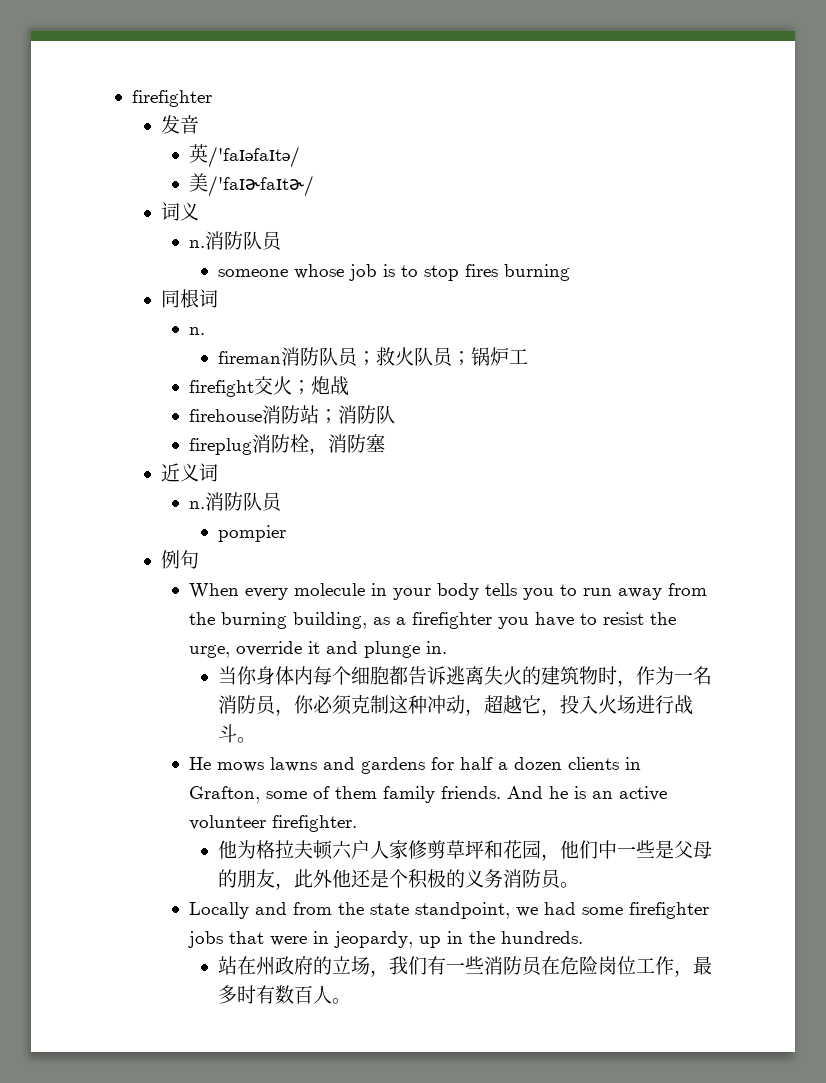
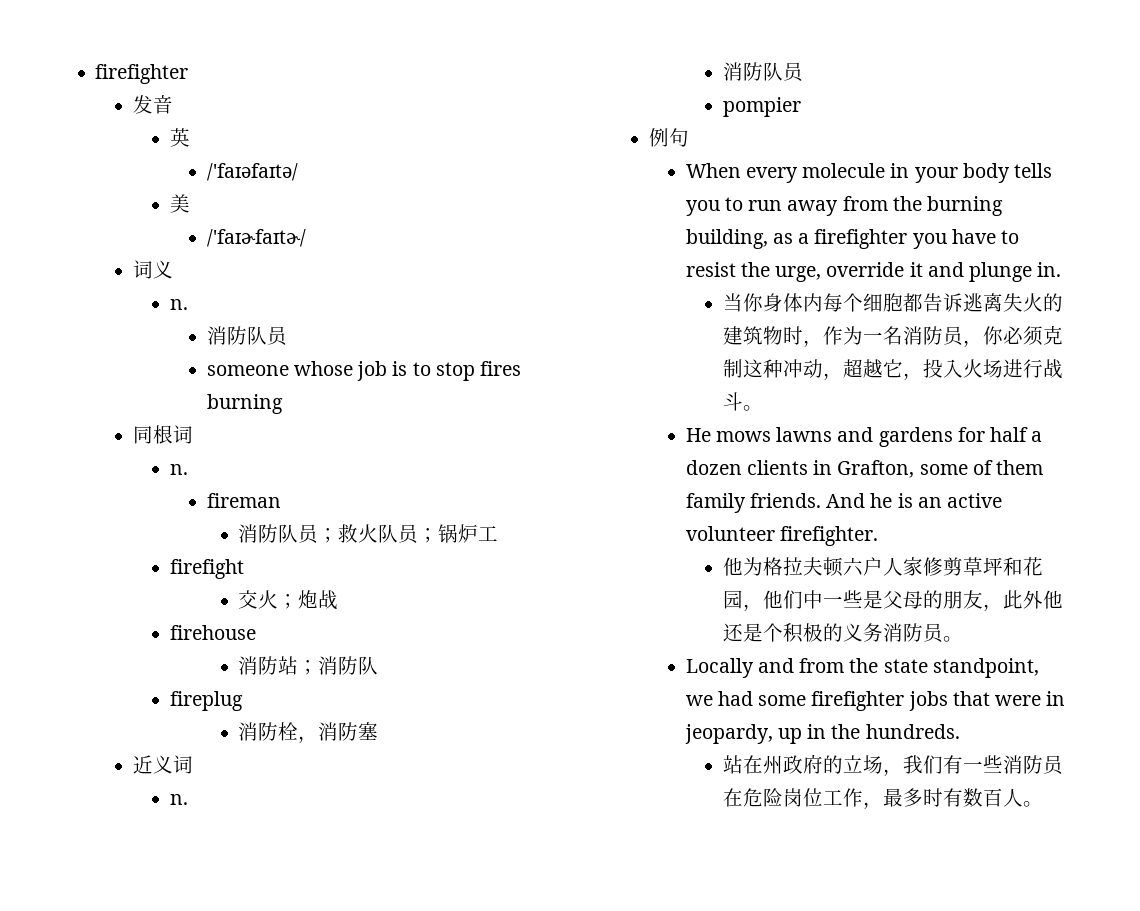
- 英/'faɪəfaɪtə/
+ 英
+ /'faɪəfaɪtə/
- 美/'faɪɚfaɪtɚ/
+ 美
+ /'faɪɚfaɪtɚ/
  词义
- n.消防队员
+ n.
+ 消防队员
- fireman消防队员；救火队员；锅炉工
+ fireman
+ 消防队员；救火队员；锅炉工
- firefight交火；炮战
+ firefight
+ 交火；炮战
- firehouse消防站；消防队
+ firehouse
+ 消防站；消防队
- fireplug消防栓，消防塞
+ fireplug
+ 消防栓，消防塞
  近义词
- n.消防队员
+ n.
+ 消防队员

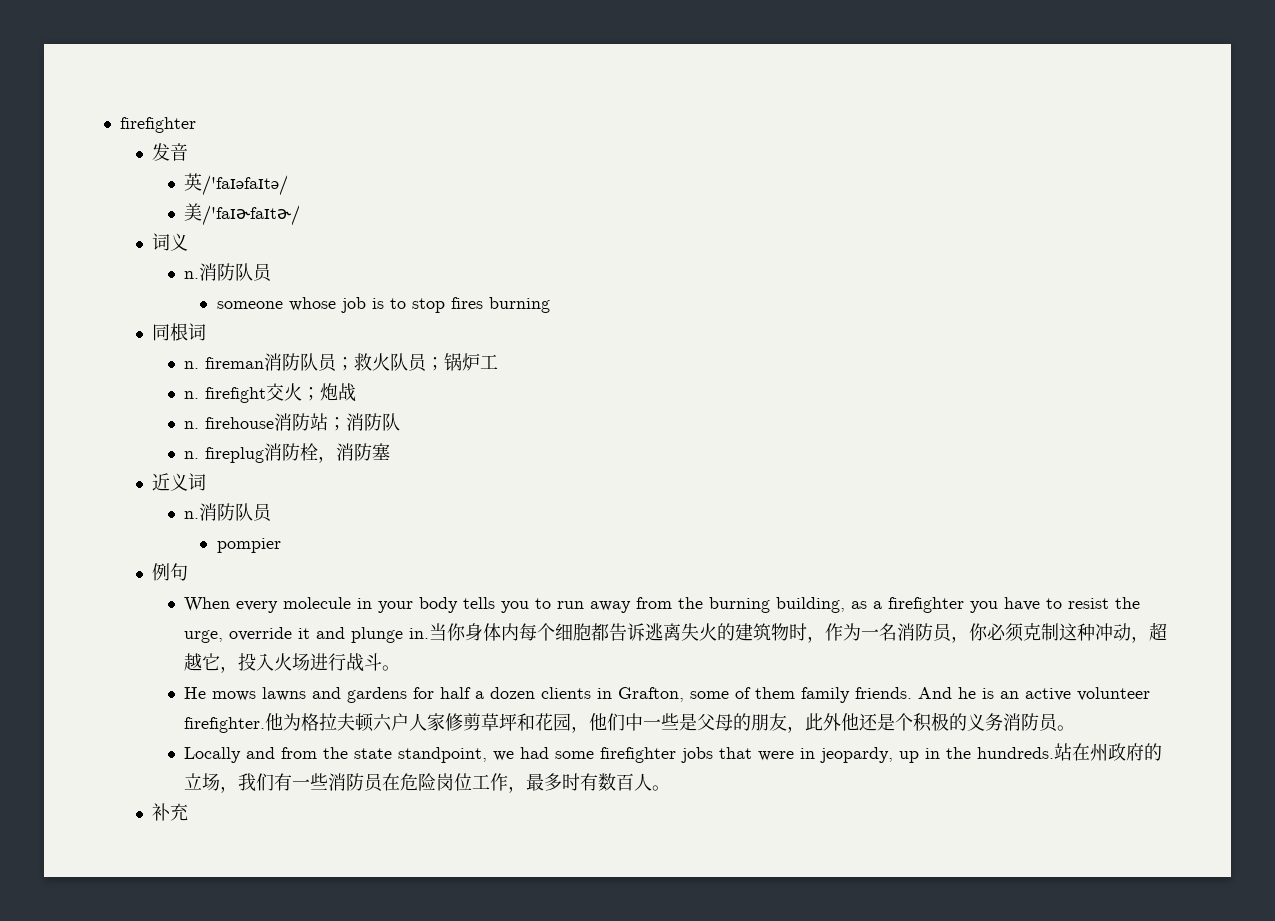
- 英
- /'faɪəfaɪtə/
+ 英/'faɪəfaɪtə/
- 美
- /'faɪɚfaɪtɚ/
+ 美/'faɪɚfaɪtɚ/
  词义
- n.
- 消防队员
+ n.消防队员
  同根词
- n.
- fireman
- 消防队员；救火队员；锅炉工
+ n. fireman消防队员；救火队员；锅炉工
- firefight
- 交火；炮战
+ n. firefight交火；炮战
- firehouse
- 消防站；消防队
+ n. firehouse消防站；消防队
- fireplug
- 消防栓，消防塞
+ n. fireplug消防栓，消防塞
  近义词
- n.
- 消防队员
+ n.消防队员
- When every molecule in your body tells you to run away from the burning building, as a firefighter you have to resist the urge, override it and plunge in.
- 当你身体内每个细胞都告诉逃离失火的建筑物时，作为一名消防员，你必须克制这种冲动，超越它，投入火场进行战斗。
+ When every molecule in your body tells you to run away from the burning building, as a firefighter you have to resist the urge, override it and plunge in.当你身体内每个细胞都告诉逃离失火的建筑物时，作为一名消防员，你必须克制这种冲动，超越它，投入火场进行战斗。
- And he is an active volunteer firefighter.
- 他为格拉夫顿六户人家修剪草坪和花园，他们中一些是父母的朋友，此外他还是个积极的义务消防员。
+ And he is an active volunteer firefighter.他为格拉夫顿六户人家修剪草坪和花园，他们中一些是父母的朋友，此外他还是个积极的义务消防员。
- Locally and from the state standpoint, we had some firefighter jobs that were in jeopardy, up in the hundreds.
- 站在州政府的立场，我们有一些消防员在危险岗位工作，最多时有数百人。
+ Locally and from the state standpoint, we had some firefighter jobs that were in jeopardy, up in the hundreds.站在州政府的立场，我们有一些消防员在危险岗位工作，最多时有数百人。
+ 补充

